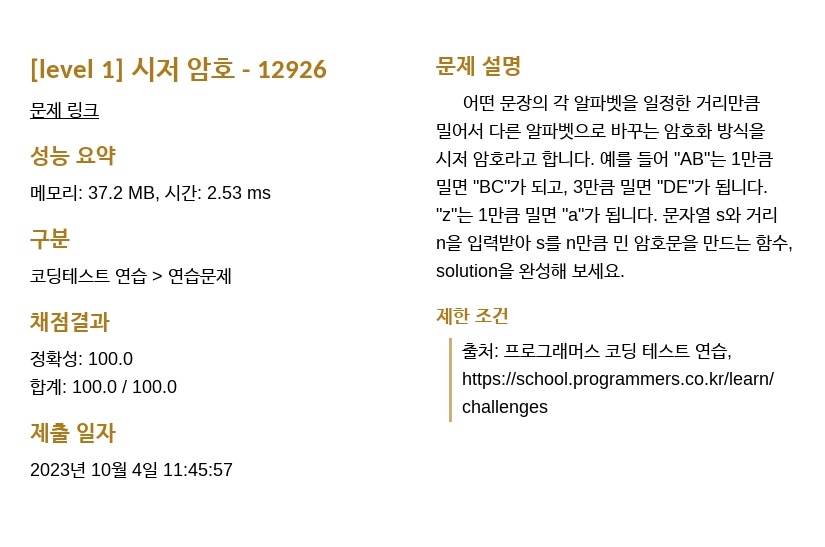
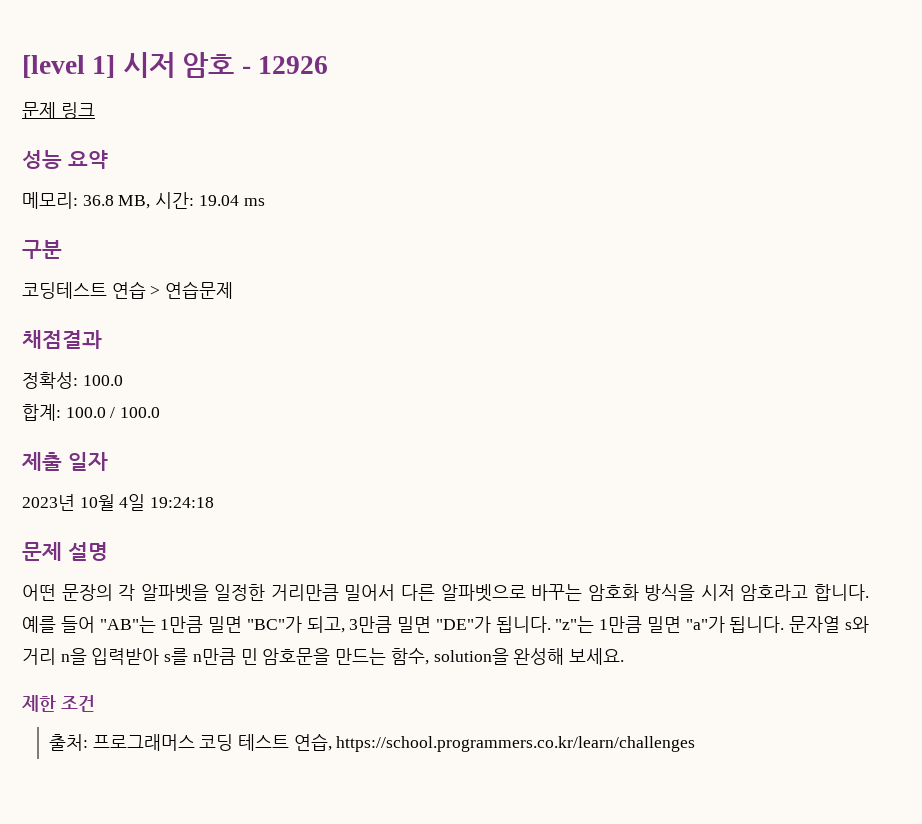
- 메모리: 37.2 MB, 시간: 2.53 ms
+ 메모리: 36.8 MB, 시간: 19.04 ms
- 2023년 10월 4일 11:45:57
+ 2023년 10월 4일 19:24:18

